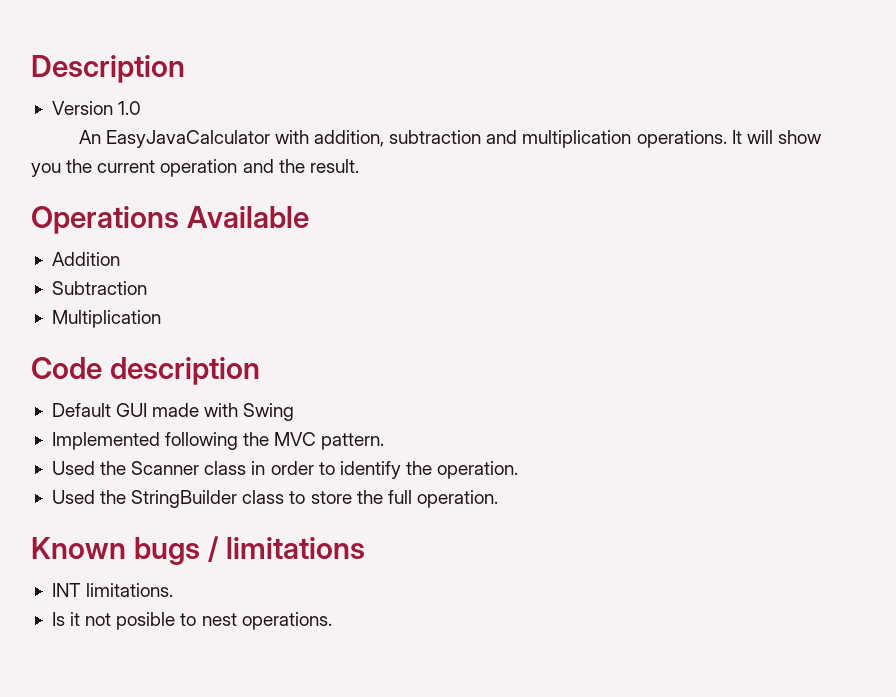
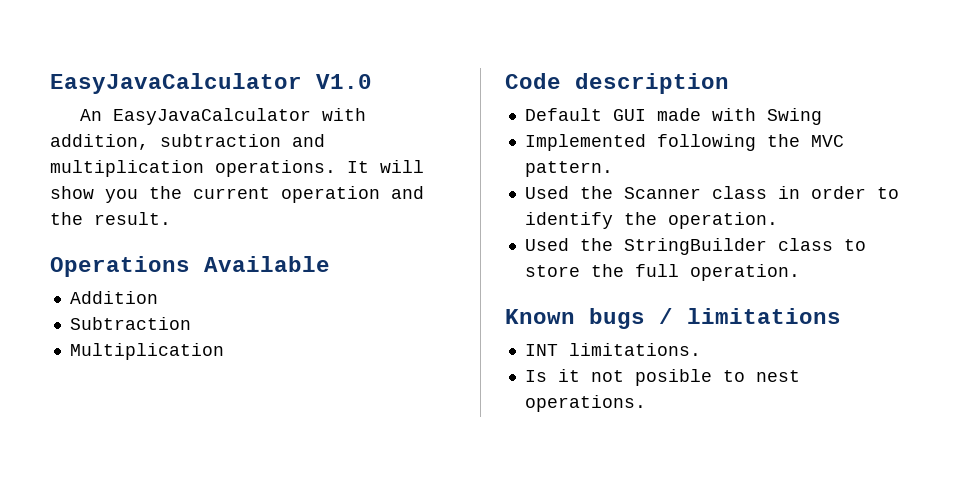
- Description
- Version 1.0
+ EasyJavaCalculator V1.0

